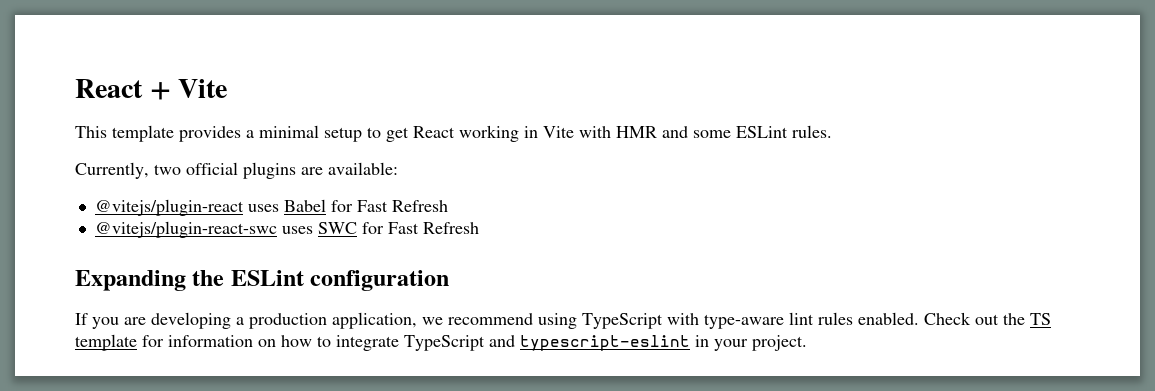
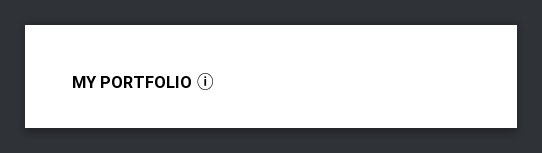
- React + Vite
- This template provides a minimal setup to get React working in Vite with HMR and some ESLint rules.
- Currently, two official plugins are available:
- @vitejs/plugin-react uses Babel for Fast Refresh
- @vitejs/plugin-react-swc uses SWC for Fast Refresh
- Expanding the ESLint configuration
- If you are developing a production application, we recommend using TypeScript with type-aware lint rules enabled. Check out the TS template for information on how to integrate TypeScript and typescript-eslint in your project.
+ MY PORTFOLIO ⓘ

